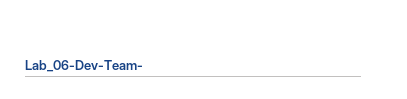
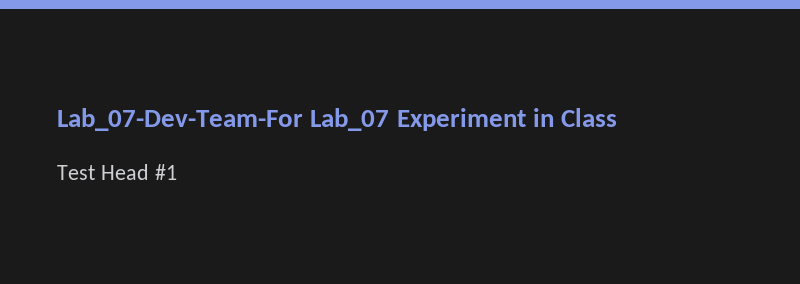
- Lab_06-Dev-Team-
+ Lab_07-Dev-Team-For Lab_07 Experiment in Class
+ Test Head #1

